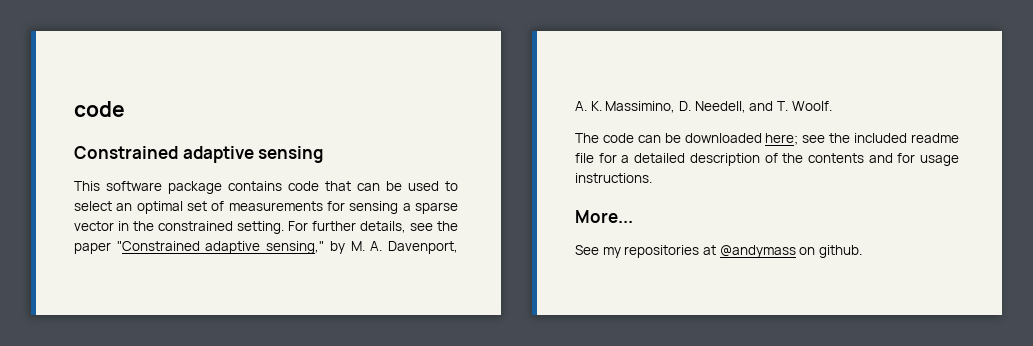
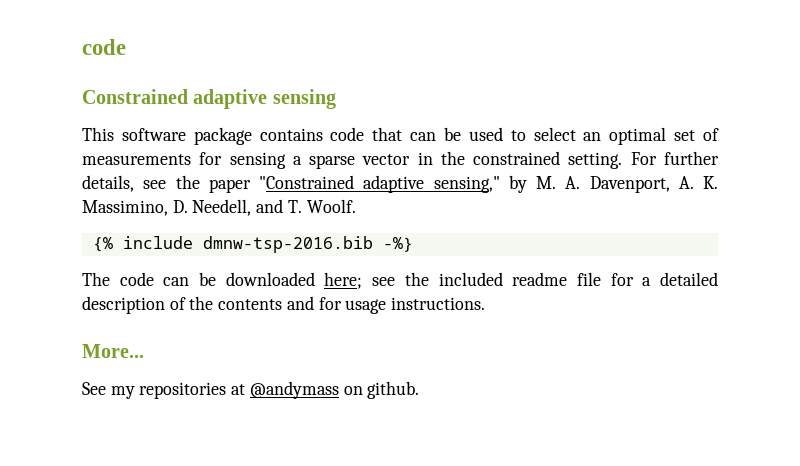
+ {% include dmnw-tsp-2016.bib -%}

